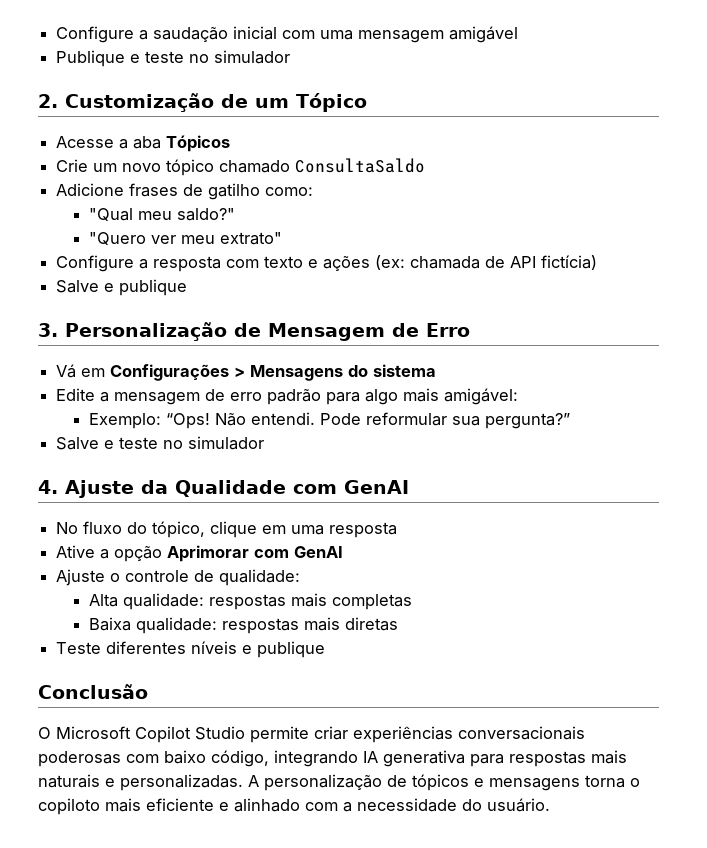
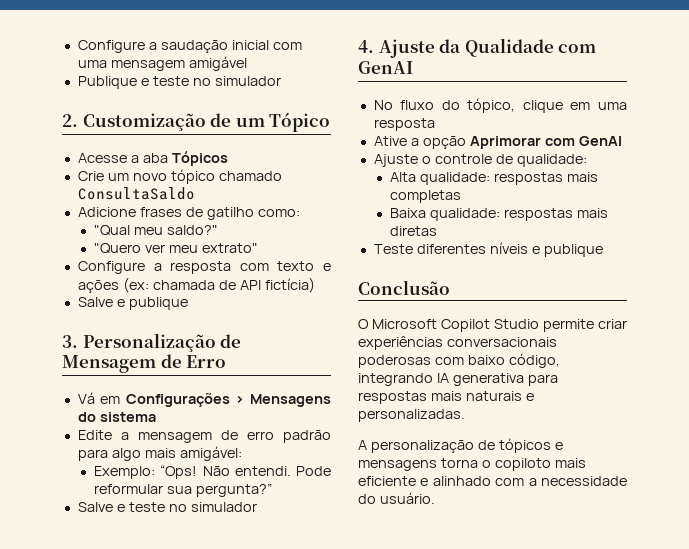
- O Microsoft Copilot Studio permite criar experiências conversacionais poderosas com baixo código, integrando IA generativa para respostas mais naturais e personalizadas. A personalização de tópicos e mensagens torna o copiloto mais eficiente e alinhado com a necessidade do usuário.
+ O Microsoft Copilot Studio permite criar experiências conversacionais poderosas com baixo código, integrando IA generativa para respostas mais naturais e personalizadas.
+ A personalização de tópicos e mensagens torna o copiloto mais eficiente e alinhado com a necessidade do usuário.

